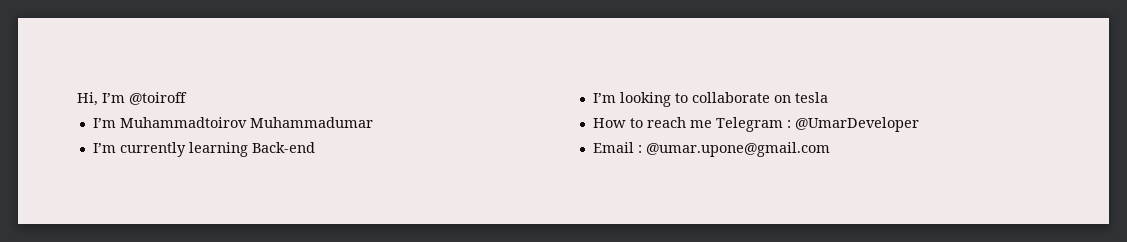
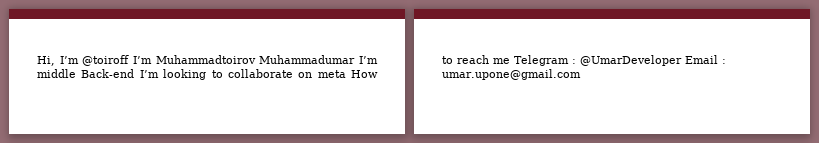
- Hi, I’m @toiroff
- I’m Muhammadtoirov Muhammadumar
- I’m currently learning Back-end
- I’m looking to collaborate on tesla
- How to reach me Telegram : @UmarDeveloper
- Email : @umar.upone@gmail.com
+ Hi, I’m @toiroff I’m Muhammadtoirov Muhammadumar I’m middle Back-end I’m looking to collaborate on meta How to reach me Telegram : @UmarDeveloper Email : umar.upone@gmail.com

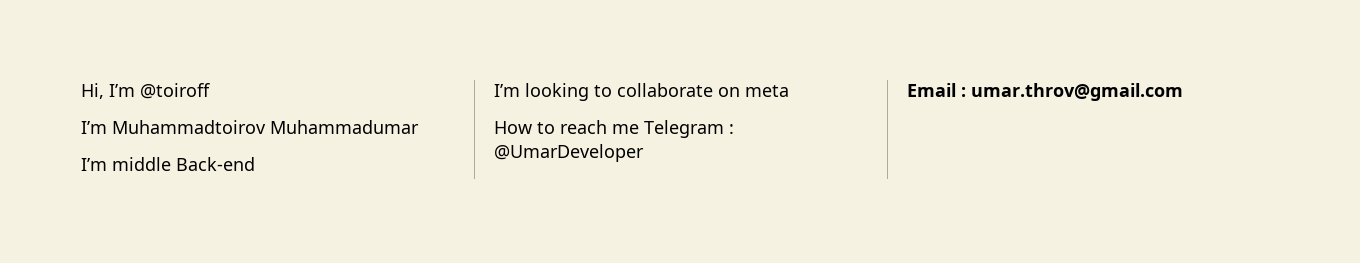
- Hi, I’m @toiroff I’m Muhammadtoirov Muhammadumar I’m middle Back-end I’m looking to collaborate on meta How to reach me Telegram : @UmarDeveloper Email : umar.upone@gmail.com
+ Hi, I’m @toiroff
+ I’m Muhammadtoirov Muhammadumar
+ I’m middle Back-end
+ I’m looking to collaborate on meta
+ How to reach me Telegram : @UmarDeveloper
+ Email : umar.throv@gmail.com

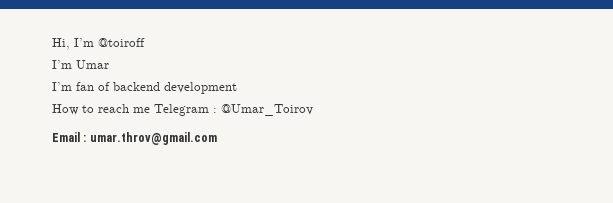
- I’m Muhammadtoirov Muhammadumar
- I’m middle Back-end
- I’m looking to collaborate on meta
+ I’m Umar
+ I’m fan of backend development
- How to reach me Telegram : @UmarDeveloper
+ How to reach me Telegram : @Umar_Toirov

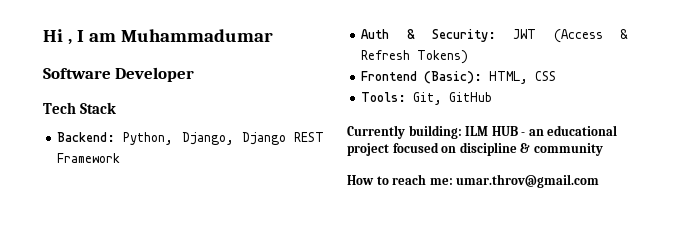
- Hi, I’m @toiroff
- I’m Umar
- I’m fan of backend development
- How to reach me Telegram : @Umar_Toirov
- Email : umar.throv@gmail.com
+ Hi , I am Muhammadumar
+ Software Developer
+ Tech Stack
+ Backend: Python, Django, Django REST Framework
+ Auth & Security: JWT (Access & Refresh Tokens)
+ Frontend (Basic): HTML, CSS
+ Tools: Git, GitHub
+ Currently building: ILM HUB - an educational project focused on discipline & community
+ How to reach me: umar.throv@gmail.com

